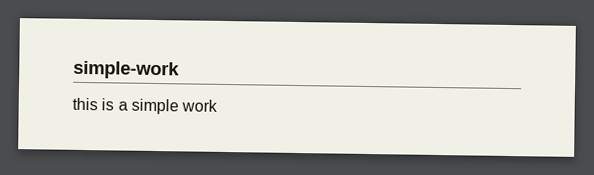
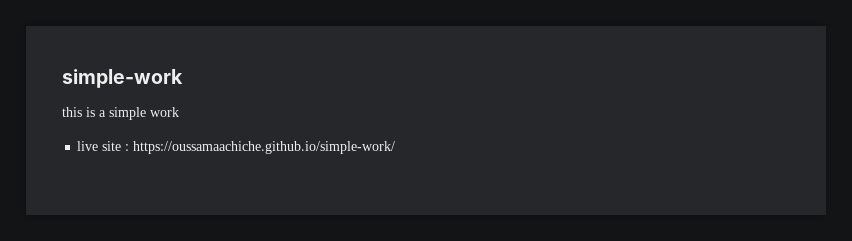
+ live site : https://oussamaachiche.github.io/simple-work/

